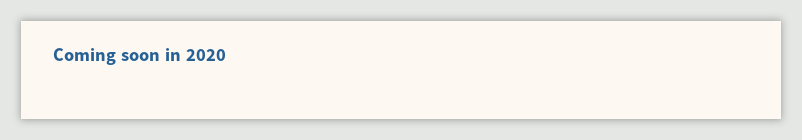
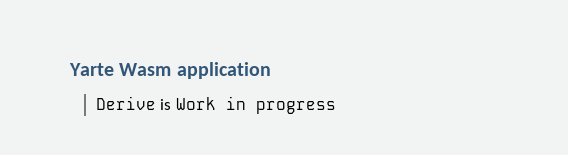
- Coming soon in 2020
+ Yarte Wasm application
+ Derive is Work in progress

